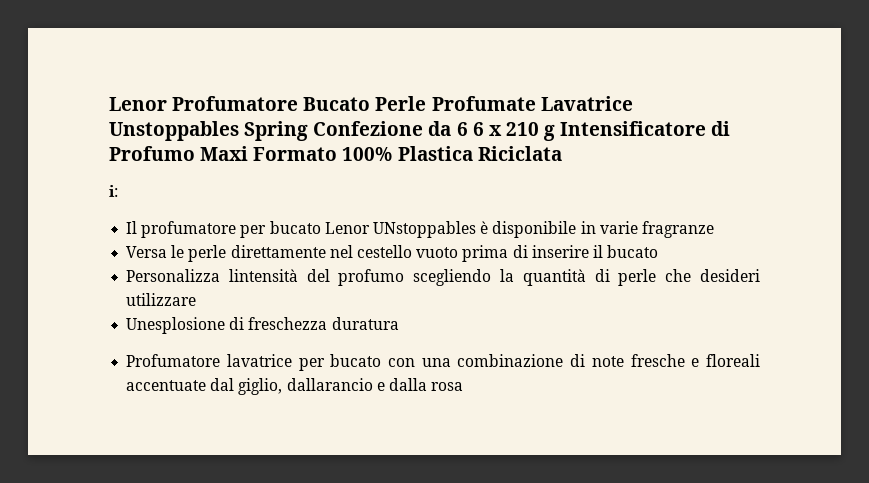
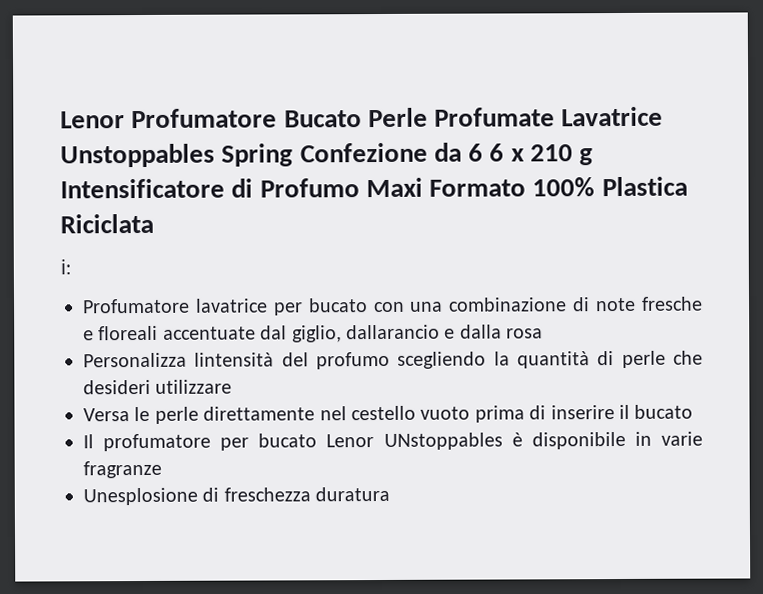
- Il profumatore per bucato Lenor UNstoppables è disponibile in varie fragranze
- Versa le perle direttamente nel cestello vuoto prima di inserire il bucato
- Personalizza lintensità del profumo scegliendo la quantità di perle che desideri utilizzare
- Unesplosione di freschezza duratura
+ Personalizza lintensità del profumo scegliendo la quantità di perle che desideri utilizzare
+ Versa le perle direttamente nel cestello vuoto prima di inserire il bucato
+ Il profumatore per bucato Lenor UNstoppables è disponibile in varie fragranze
+ Unesplosione di freschezza duratura

